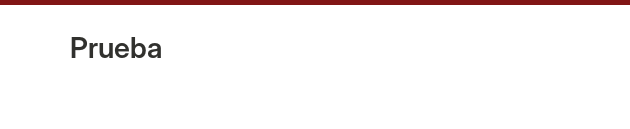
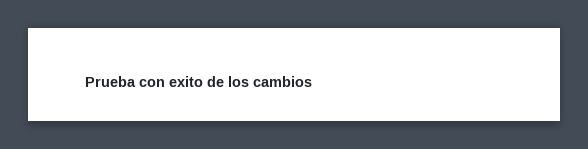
- Prueba
+ Prueba con exito de los cambios

